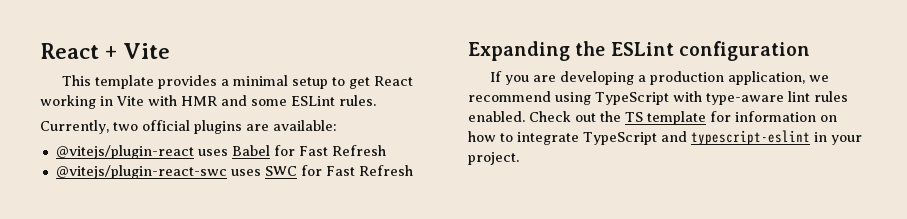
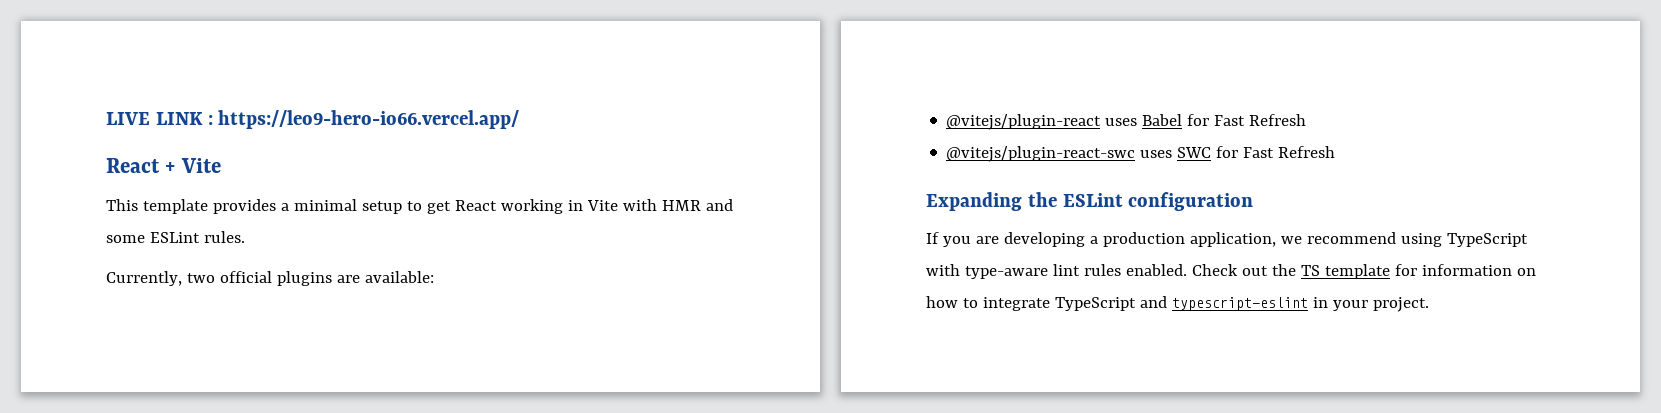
+ LIVE LINK : https://leo9-hero-io66.vercel.app/

